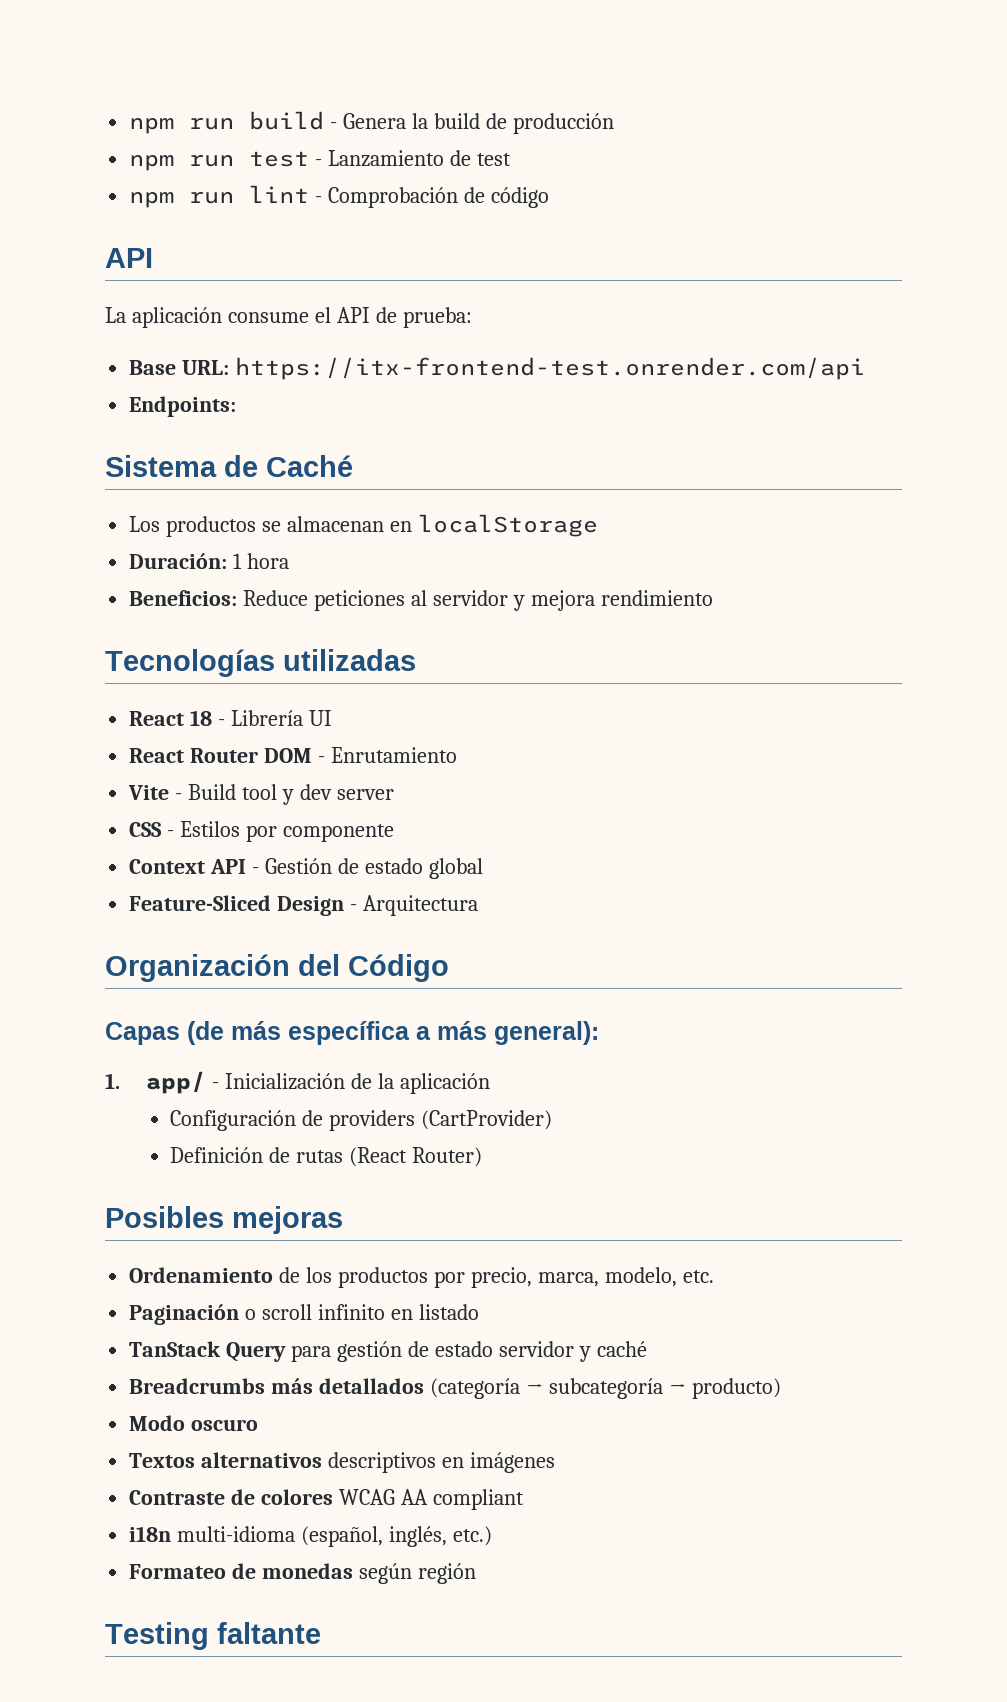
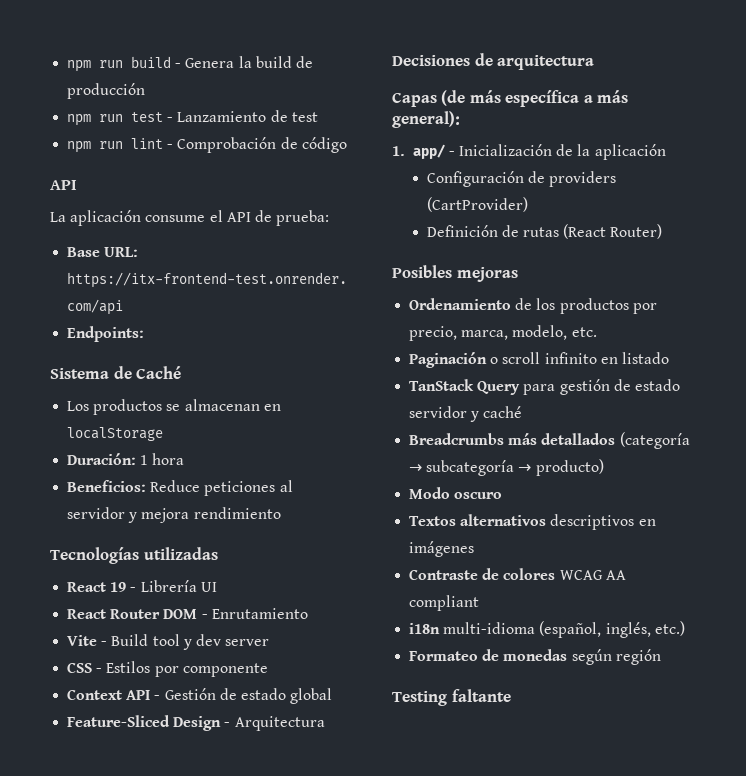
- React 18 - Librería UI
+ React 19 - Librería UI
- Organización del Código
+ Decisiones de arquitectura

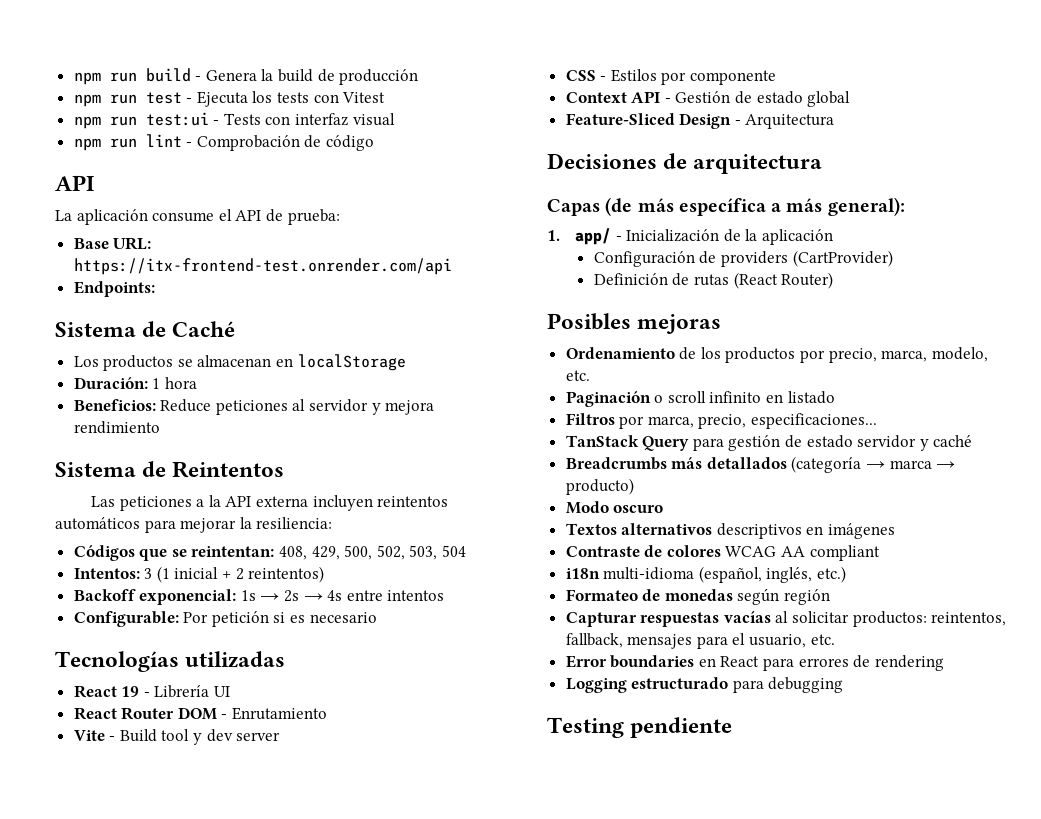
- npm run test - Lanzamiento de test
+ npm run test - Ejecuta los tests con Vitest
+ npm run test:ui - Tests con interfaz visual
+ Sistema de Reintentos
+ Las peticiones a la API externa incluyen reintentos automáticos para mejorar la resiliencia:
+ Códigos que se reintentan: 408, 429, 500, 502, 503, 504
+ Intentos: 3 (1 inicial + 2 reintentos)
+ Backoff exponencial: 1s → 2s → 4s entre intentos
+ Configurable: Por petición si es necesario
+ Filtros por marca, precio, especificaciones...
- Breadcrumbs más detallados (categoría → subcategoría → producto)
+ Breadcrumbs más detallados (categoría → marca → producto)
+ Capturar respuestas vacías al solicitar productos: reintentos, fallback, mensajes para el usuario, etc.
+ Error boundaries en React para errores de rendering
+ Logging estructurado para debugging
- Testing faltante
+ Testing pendiente

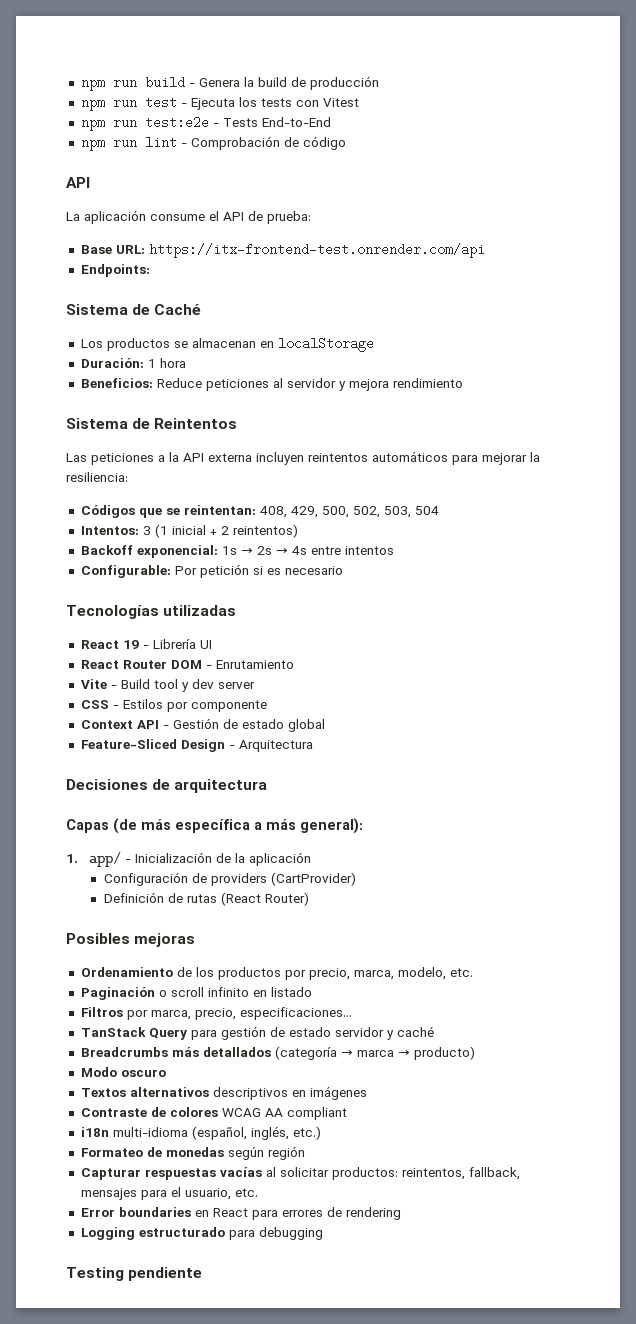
- npm run test:ui - Tests con interfaz visual
+ npm run test:e2e - Tests End-to-End

